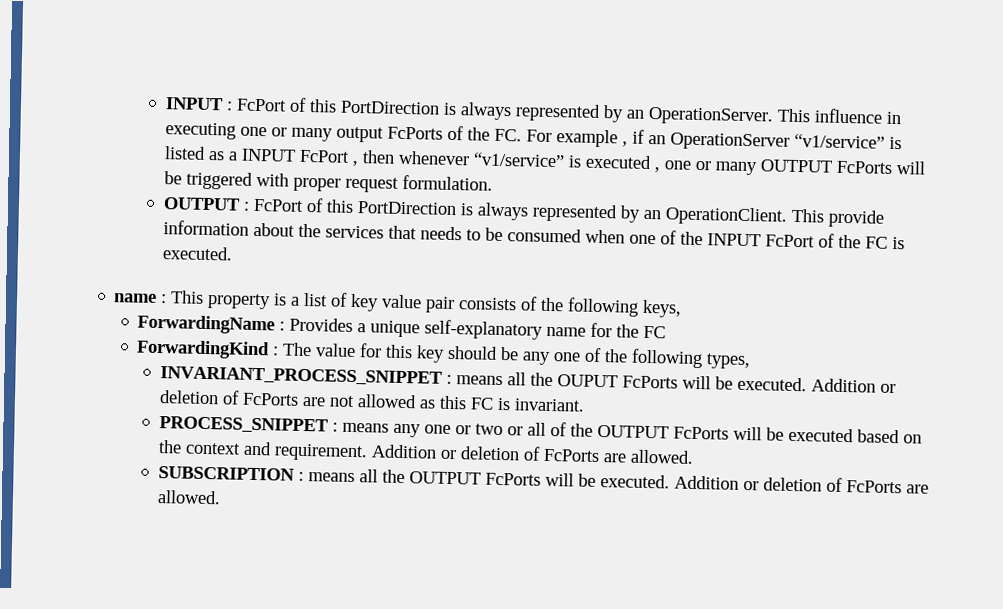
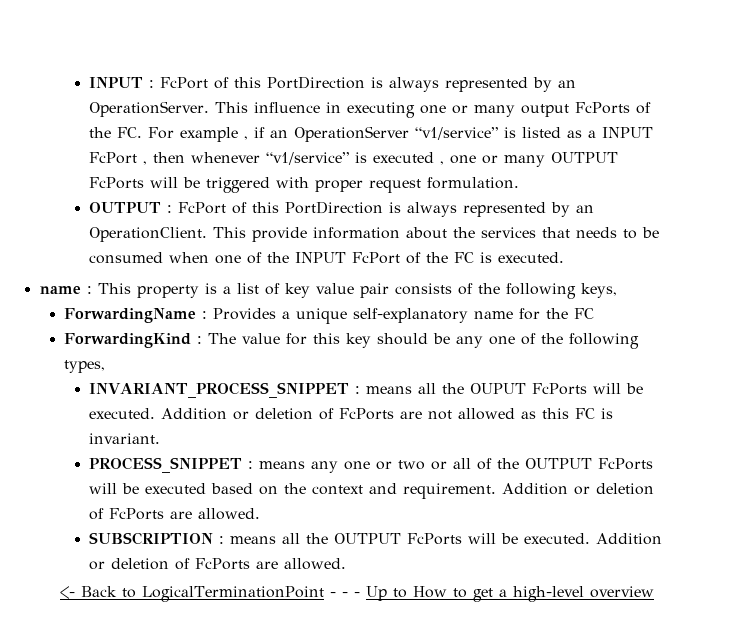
+ <- Back to LogicalTerminationPoint - - - Up to How to get a high-level overview

